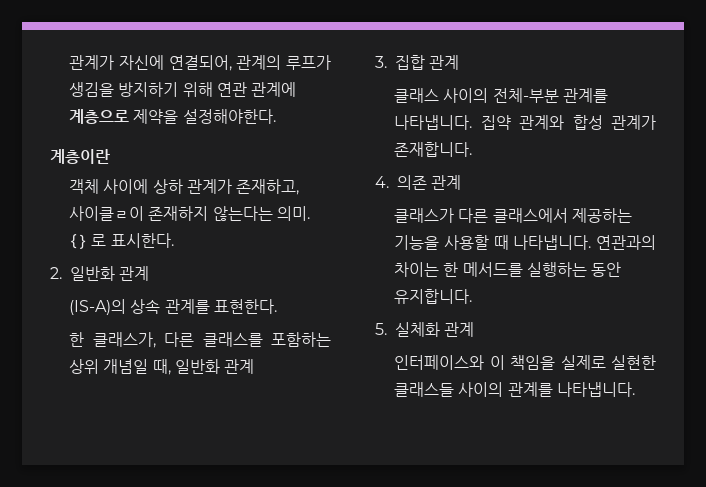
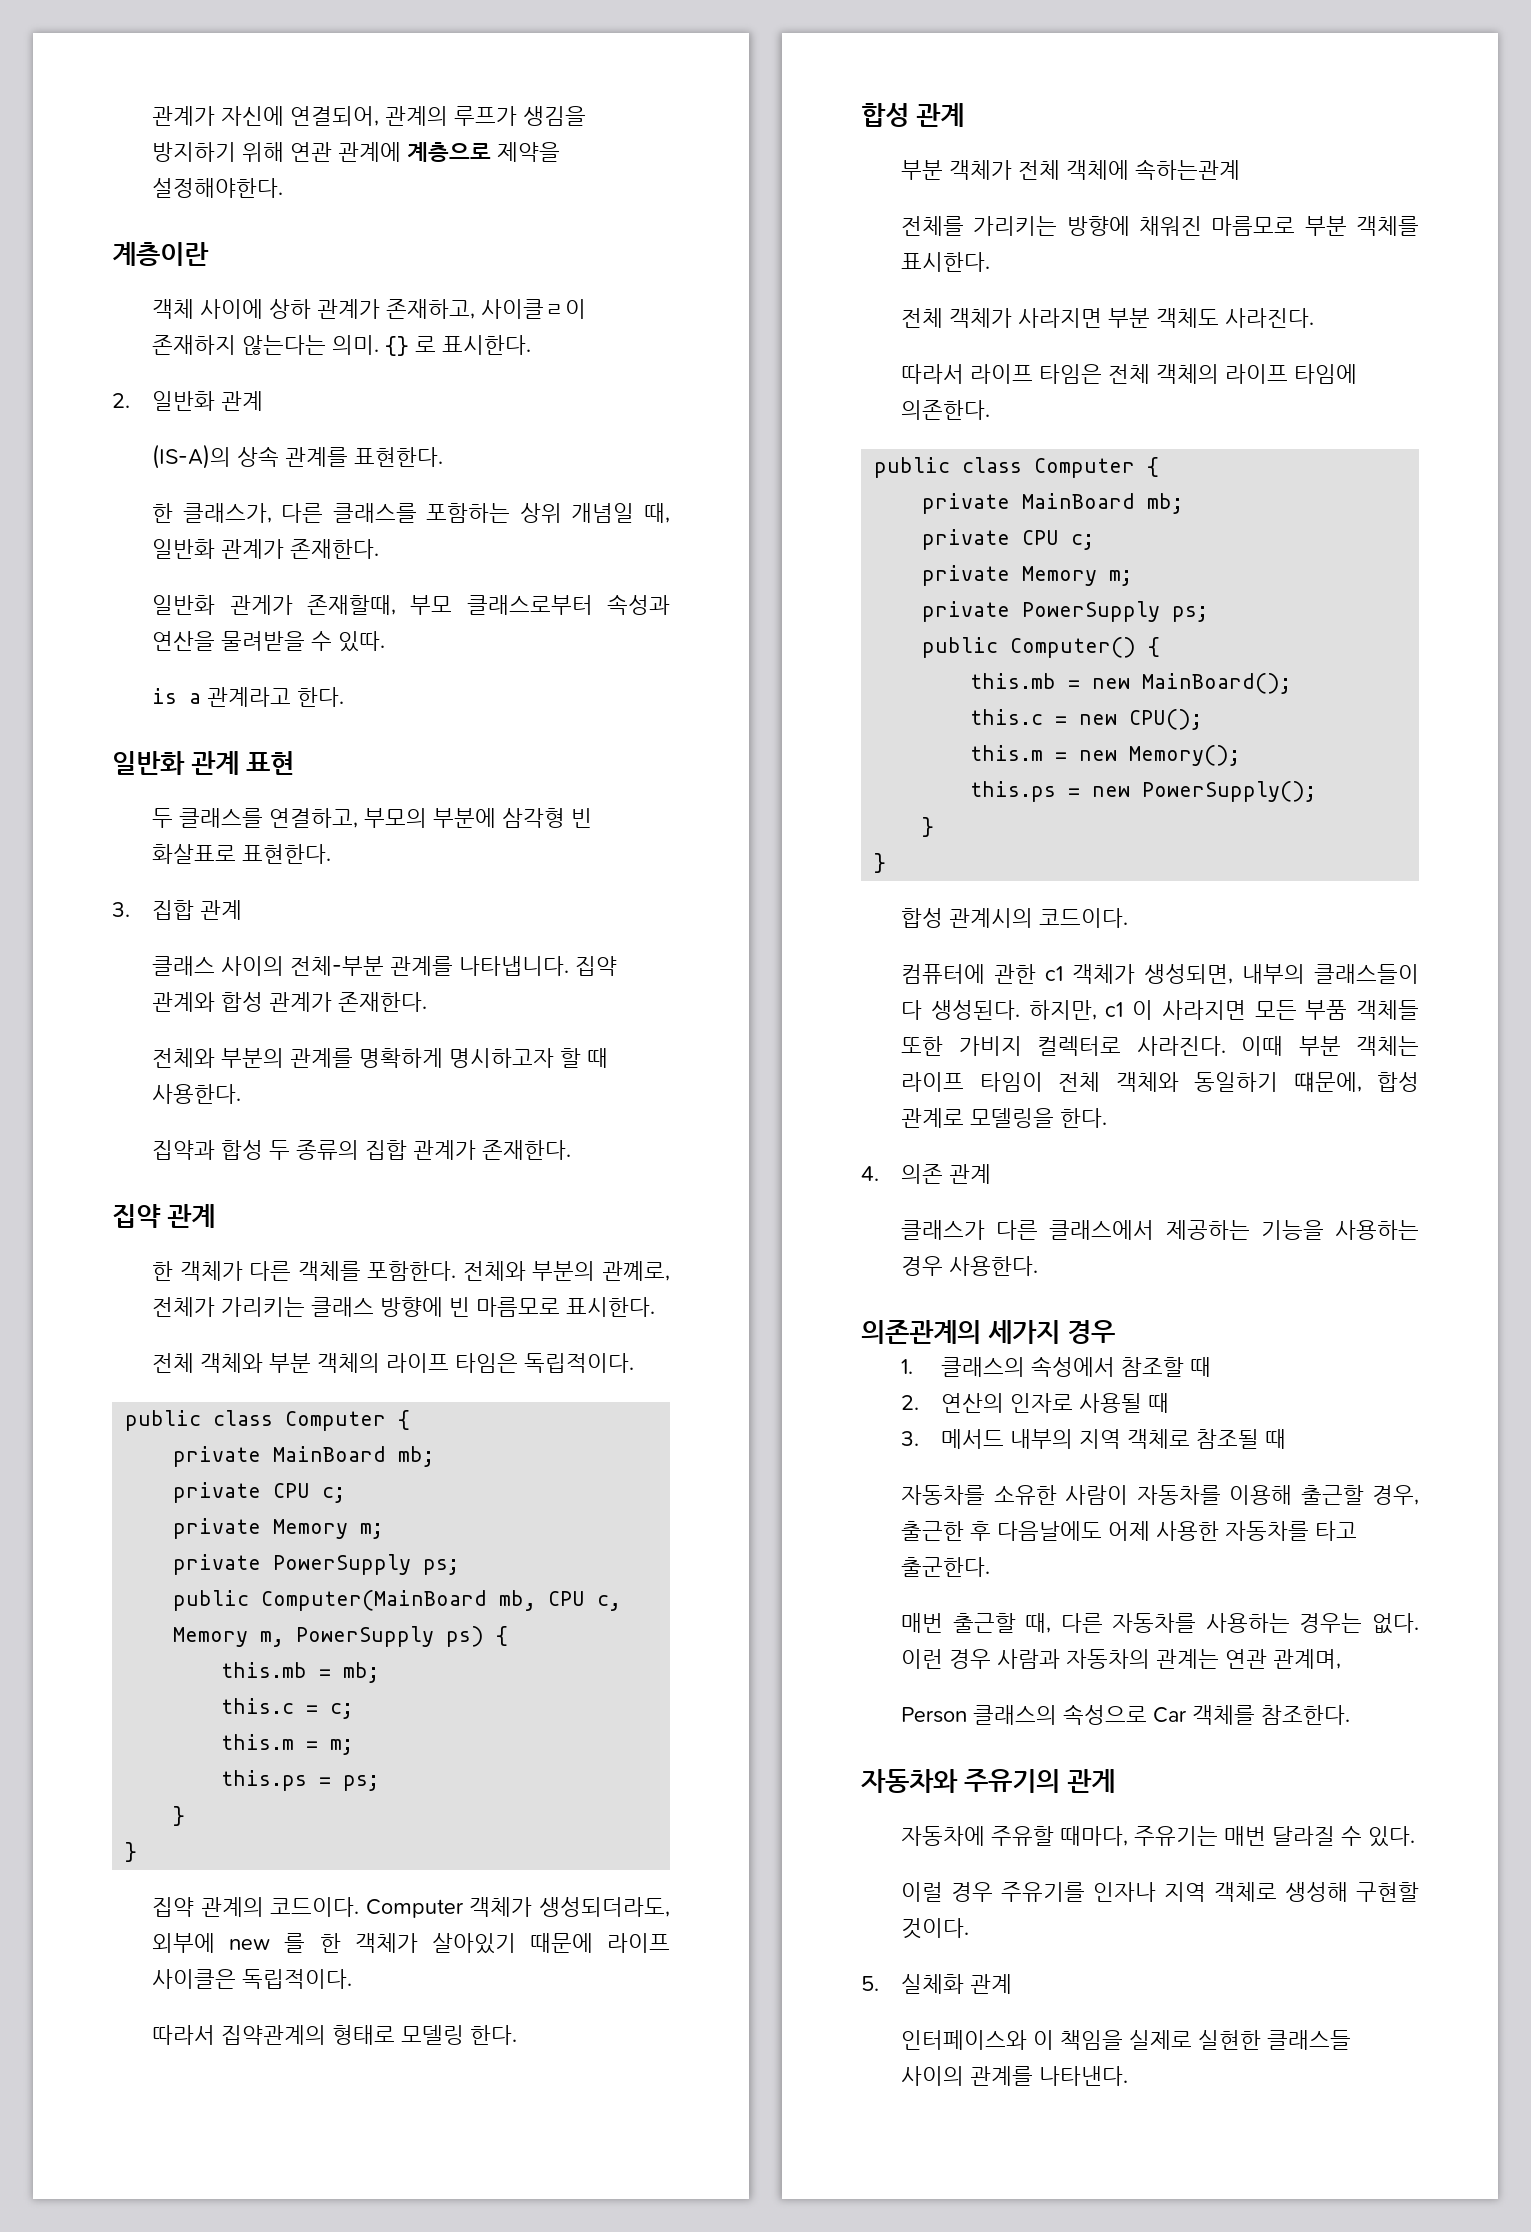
- 한 클래스가, 다른 클래스를 포함하는 상위 개념일 때, 일반화 관계
+ 한 클래스가, 다른 클래스를 포함하는 상위 개념일 때, 일반화 관계가 존재한다.
+ 일반화 관게가 존재할때, 부모 클래스로부터 속성과 연산을 물려받을 수 있따.
+ is a 관계라고 한다.
+ 일반화 관계 표현
+ 두 클래스를 연결하고, 부모의 부분에 삼각형 빈 화살표로 표현한다.
- 집약 관계와 합성 관계가 존재합니다.
+ 집약 관계와 합성 관계가 존재한다.
+ 전체와 부분의 관계를 명확하게 명시하고자 할 때 사용한다.
+ 집약과 합성 두 종류의 집합 관계가 존재한다.
+ 집약 관계
+ 한 객체가 다른 객체를 포함한다. 전체와 부분의 관꼐로, 전체가 가리키는 클래스 방향에 빈 마름모로 표시한다.
+ 전체 객체와 부분 객체의 라이프 타임은 독립적이다.
+ public class Computer {
+ private MainBoard mb;
+ private CPU c;
+ private Memory m;
+ private PowerSupply ps;
+ public Computer(MainBoard mb, CPU c, Memory m, PowerSupply ps) {
+ this.mb = mb;
+ this.c = c;
+ this.m = m;
+ this.ps = ps;
+ }
+ }
+ 집약 관계의 코드이다. Computer 객체가 생성되더라도, 외부에 new 를 한 객체가 살아있기 때문에 라이프 사이클은 독립적이다.
+ 따라서 집약관계의 형태로 모델링 한다.
+ 합성 관계
+ 부분 객체가 전체 객체에 속하는관계
+ 전체를 가리키는 방향에 채워진 마름모로 부분 객체를 표시한다.
+ 전체 객체가 사라지면 부분 객체도 사라진다.
+ 따라서 라이프 타임은 전체 객체의 라이프 타임에 의존한다.
+ public class Computer {
+ private MainBoard mb;
+ private CPU c;
+ private Memory m;
+ private PowerSupply ps;
+ public Computer() {
+ this.mb = new MainBoard();
+ this.c = new CPU();
+ this.m = new Memory();
+ this.ps = new PowerSupply();
+ }
+ }
+ 합성 관계시의 코드이다.
+ 컴퓨터에 관한 c1 객체가 생성되면, 내부의 클래스들이 다 생성된다. 하지만, c1 이 사라지면 모든 부품 객체들 또한 가비지 컬렉터로 사라진다. 이때 부분 객체는 라이프 타임이 전체 객체와 동일하기 떄문에, 합성 관계로 모델링을 한다.
- 클래스가 다른 클래스에서 제공하는 기능을 사용할 때 나타냅니다. 연관과의 차이는 한 메서드를 실행하는 동안 유지합니다.
+ 클래스가 다른 클래스에서 제공하는 기능을 사용하는 경우 사용한다.
+ 의존관계의 세가지 경우
+ 1. 클래스의 속성에서 참조할 때
+ 2. 연산의 인자로 사용될 때
+ 3. 메서드 내부의 지역 객체로 참조될 때
+ 자동차를 소유한 사람이 자동차를 이용해 출근할 경우, 출근한 후 다음날에도 어제 사용한 자동차를 타고 출군한다.
+ 매번 출근할 때, 다른 자동차를 사용하는 경우는 없다. 이런 경우 사람과 자동차의 관계는 연관 관계며,
+ Person 클래스의 속성으로 Car 객체를 참조한다.
+ 자동차와 주유기의 관게
+ 자동차에 주유할 때마다, 주유기는 매번 달라질 수 있다.
+ 이럴 경우 주유기를 인자나 지역 객체로 생성해 구현할 것이다.
- 인터페이스와 이 책임을 실제로 실현한 클래스들 사이의 관계를 나타냅니다.
+ 인터페이스와 이 책임을 실제로 실현한 클래스들 사이의 관계를 나타낸다.

